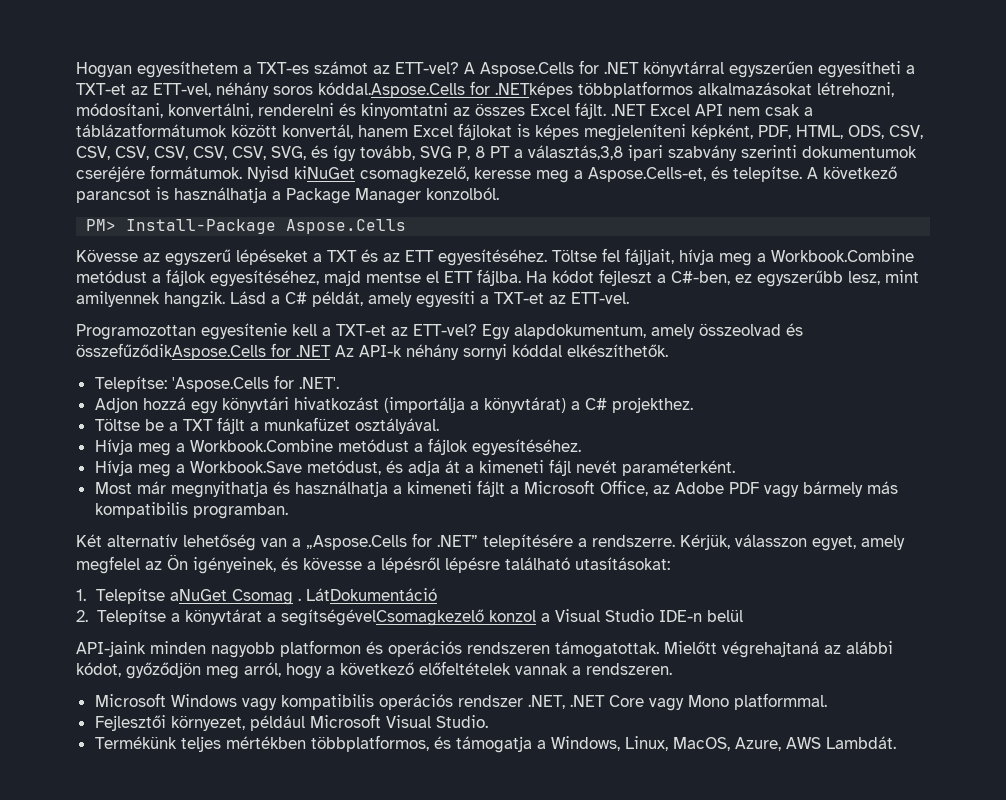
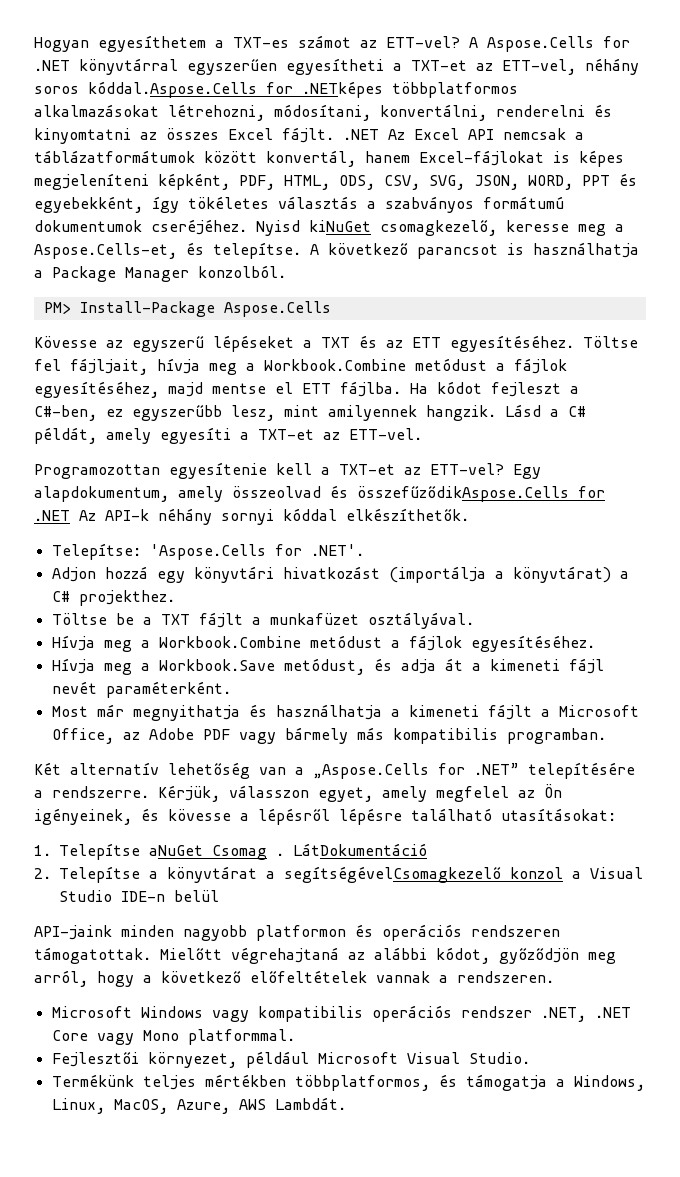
- A Aspose.Cells for .NET könyvtárral egyszerűen egyesítheti a TXT-et az ETT-vel, néhány soros kóddal.Aspose.Cells for .NETképes többplatformos alkalmazásokat létrehozni, módosítani, konvertálni, renderelni és kinyomtatni az összes Excel fájlt. .NET Excel API nem csak a táblázatformátumok között konvertál, hanem Excel fájlokat is képes megjeleníteni képként, PDF, HTML, ODS, CSV, CSV, CSV, CSV, CSV, CSV, SVG, és így tovább, SVG P, 8 PT a választás,3,8 ipari szabvány szerinti dokumentumok cseréjére formátumok.
+ A Aspose.Cells for .NET könyvtárral egyszerűen egyesítheti a TXT-et az ETT-vel, néhány soros kóddal.Aspose.Cells for .NETképes többplatformos alkalmazásokat létrehozni, módosítani, konvertálni, renderelni és kinyomtatni az összes Excel fájlt. .NET Az Excel API nemcsak a táblázatformátumok között konvertál, hanem Excel-fájlokat is képes megjeleníteni képként, PDF, HTML, ODS, CSV, SVG, JSON, WORD, PPT és egyebekként, így tökéletes választás a szabványos formátumú dokumentumok cseréjéhez.

